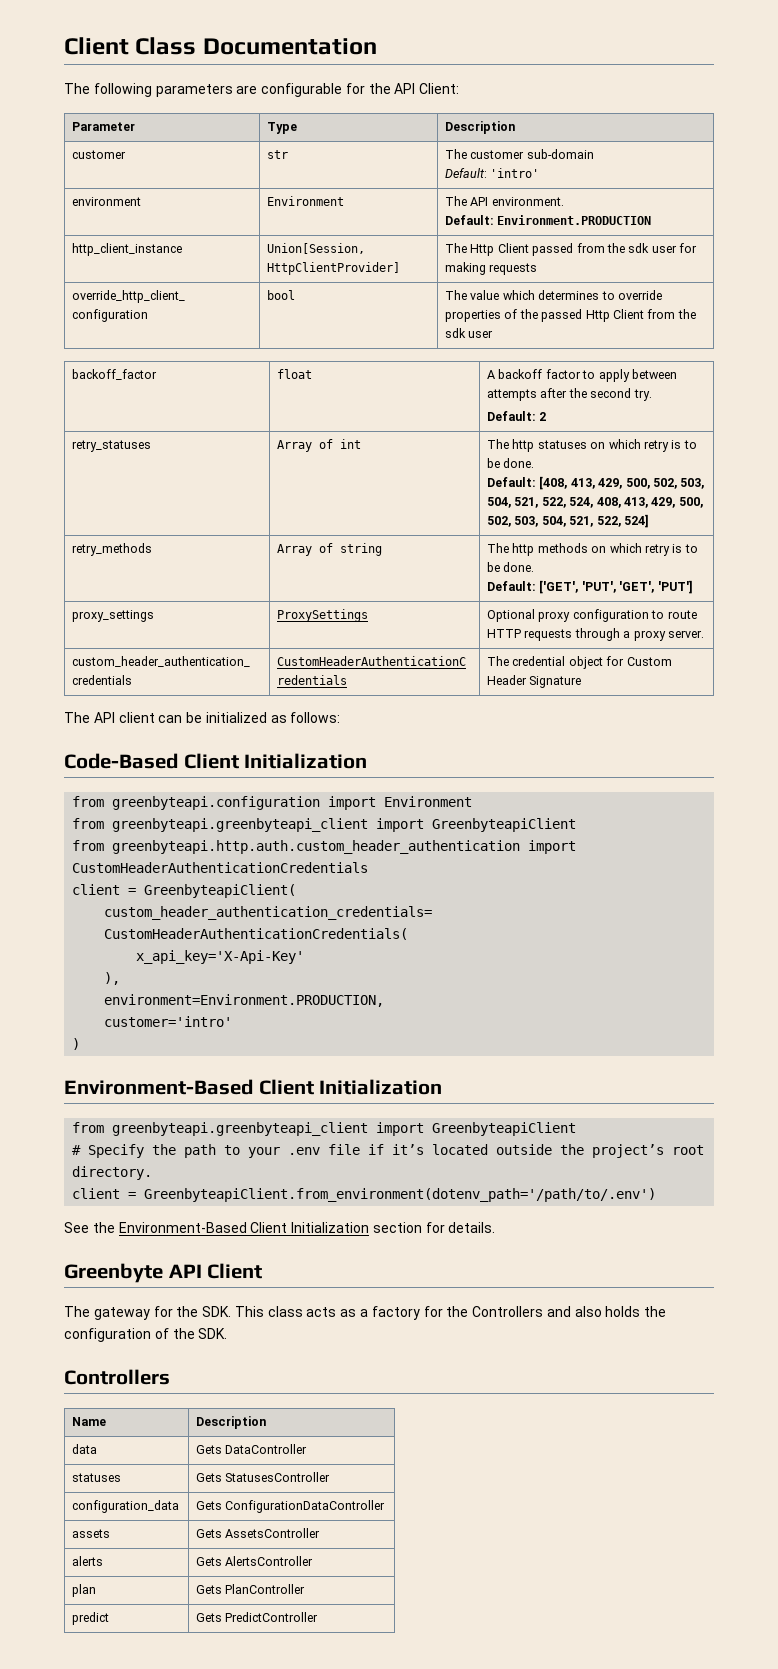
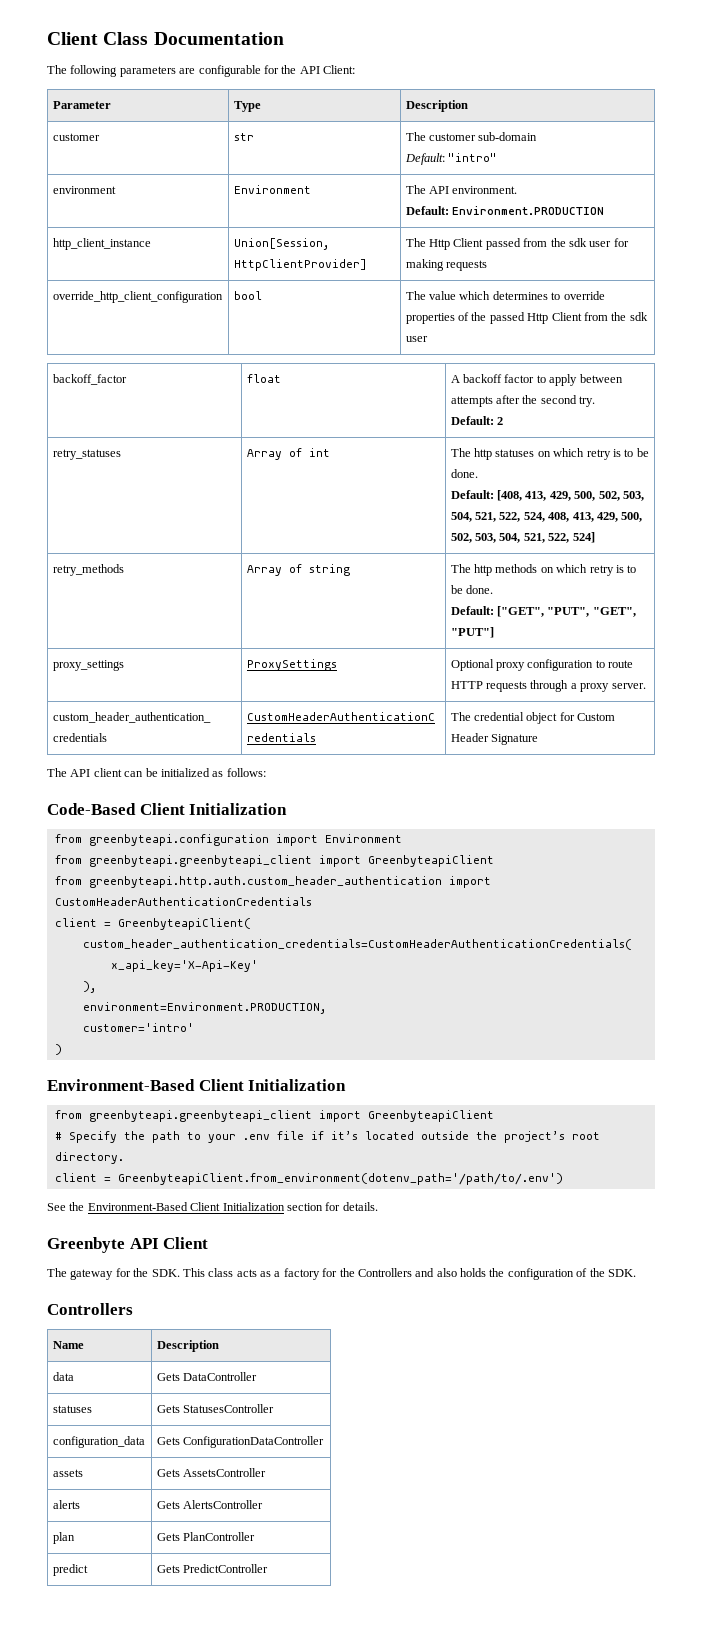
  customer | str | The customer sub-domain
- Default: 'intro'
+ Default: "intro"
  retry_methods | Array of string | The http methods on which retry is to be done.
- Default: ['GET', 'PUT', 'GET', 'PUT']
+ Default: ["GET", "PUT", "GET", "PUT"]

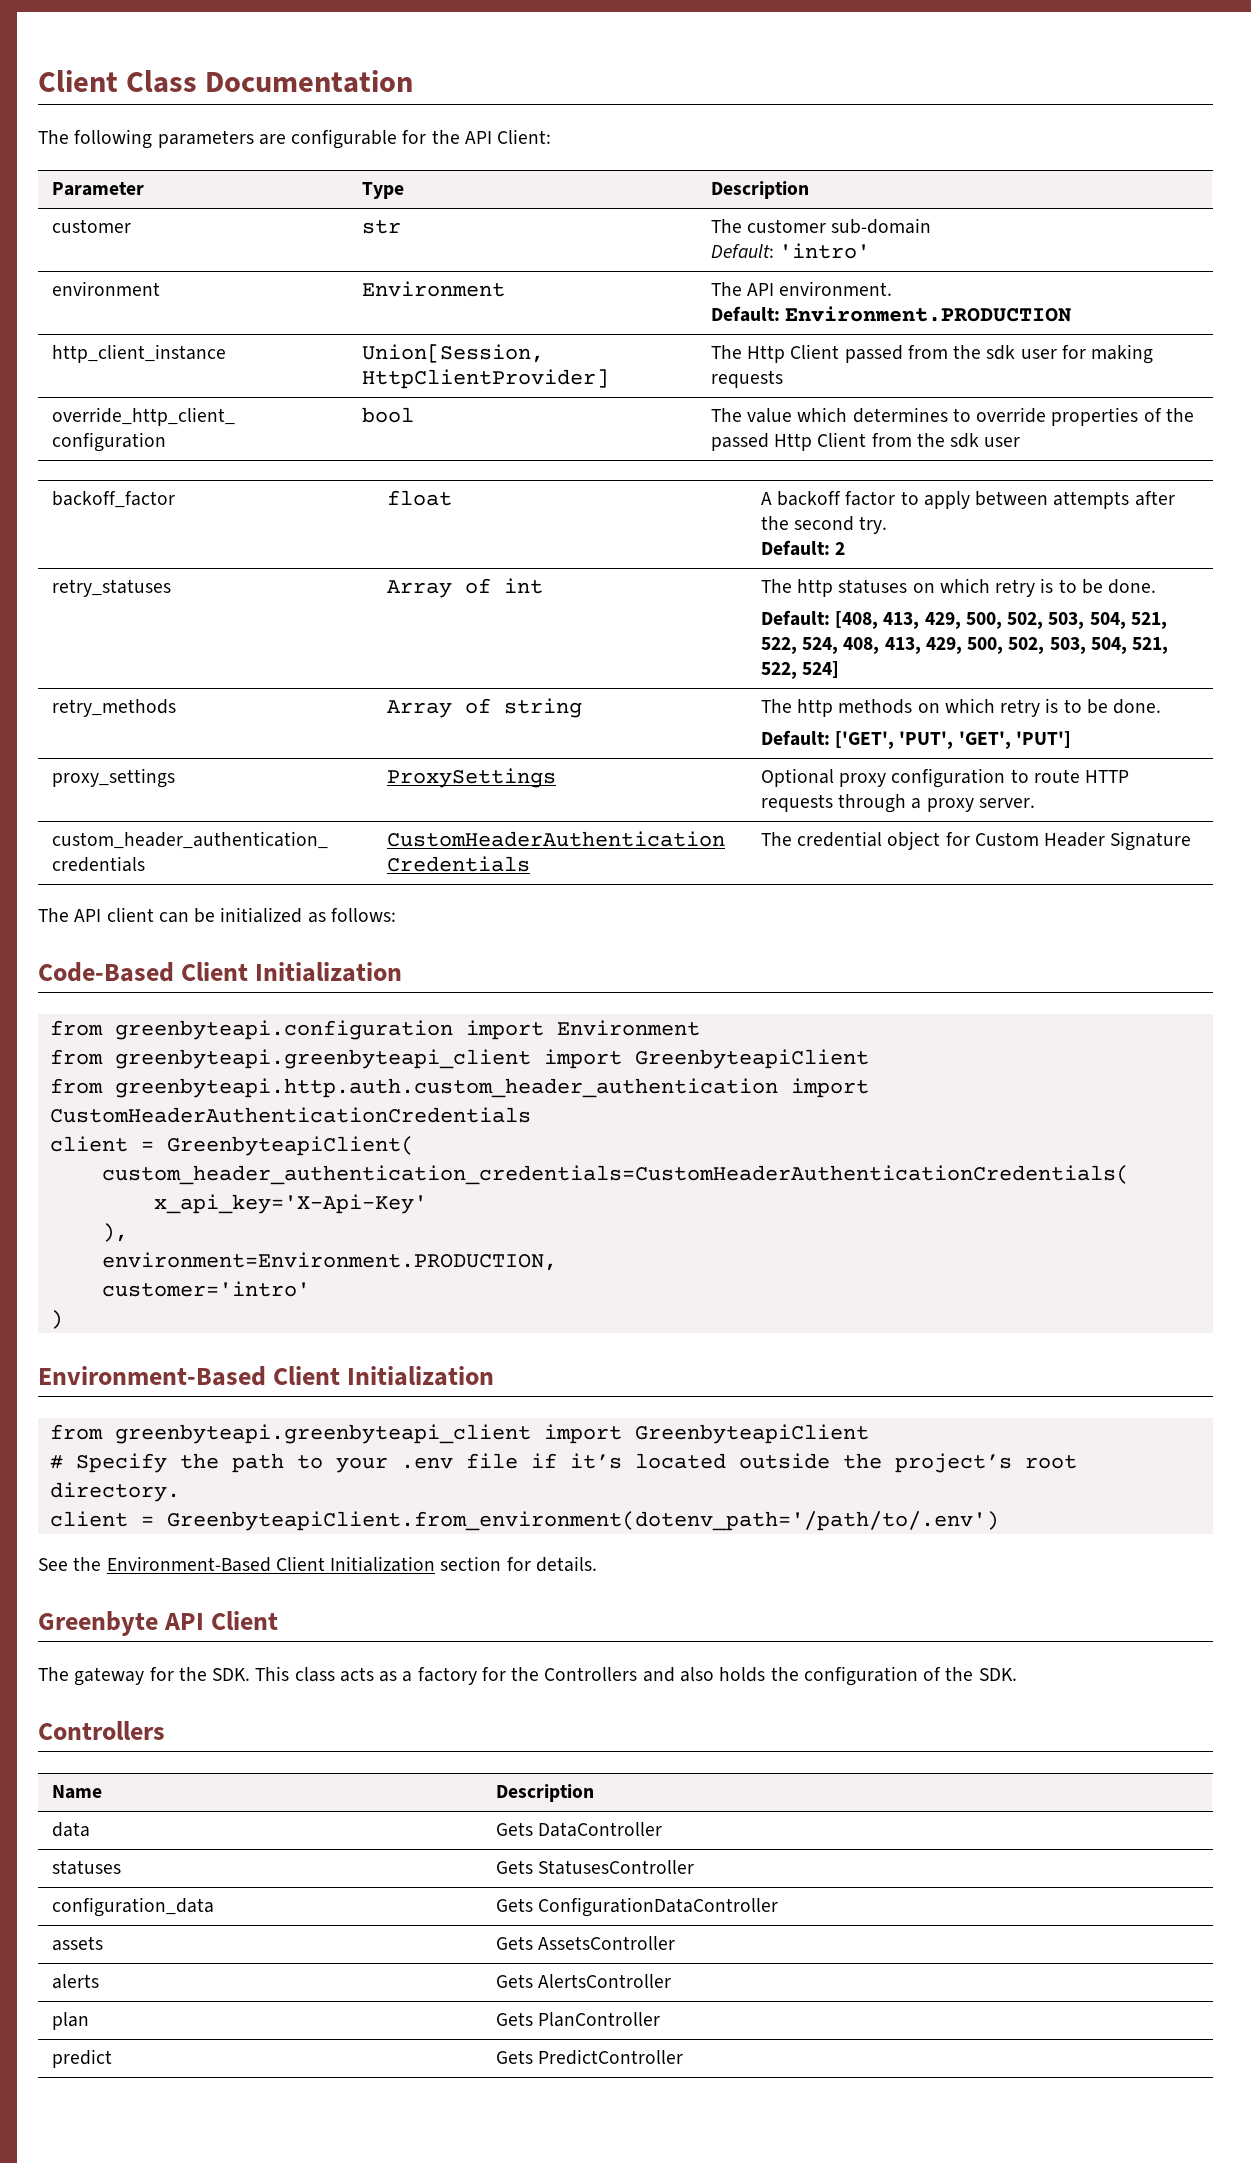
  customer | str | The customer sub-domain
- Default: "intro"
+ Default: 'intro'
  retry_methods | Array of string | The http methods on which retry is to be done.
- Default: ["GET", "PUT", "GET", "PUT"]
+ Default: ['GET', 'PUT', 'GET', 'PUT']

